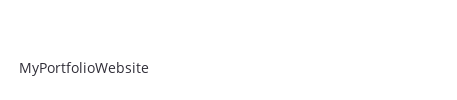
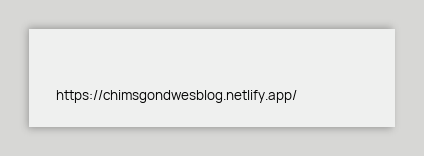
- MyPortfolioWebsite
+ https://chimsgondwesblog.netlify.app/

